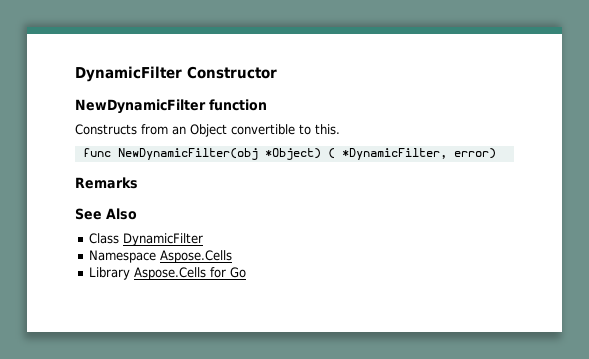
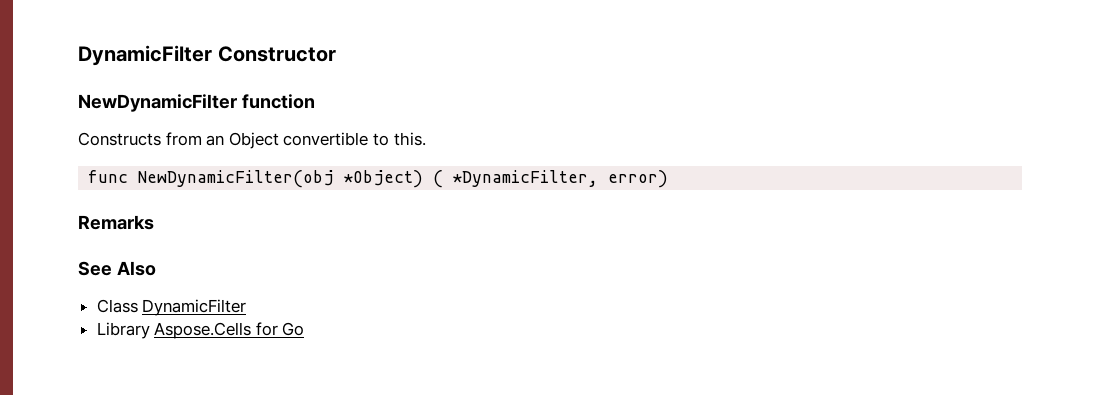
- Namespace Aspose.Cells

